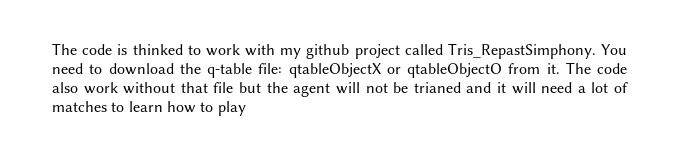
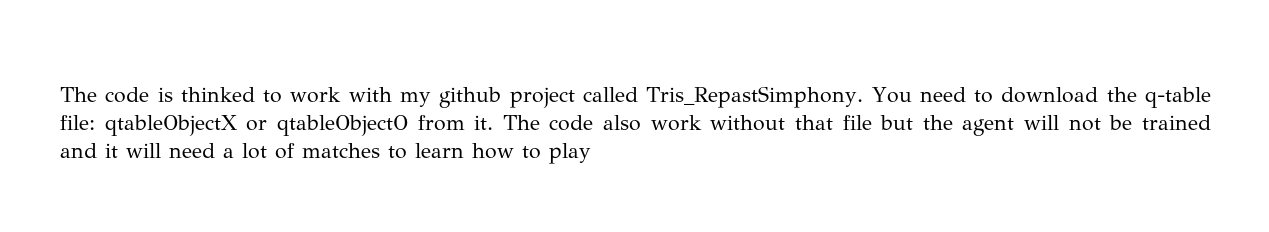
- The code also work without that file but the agent will not be trianed and it will need a lot of matches to learn how to play
+ The code also work without that file but the agent will not be trained and it will need a lot of matches to learn how to play

